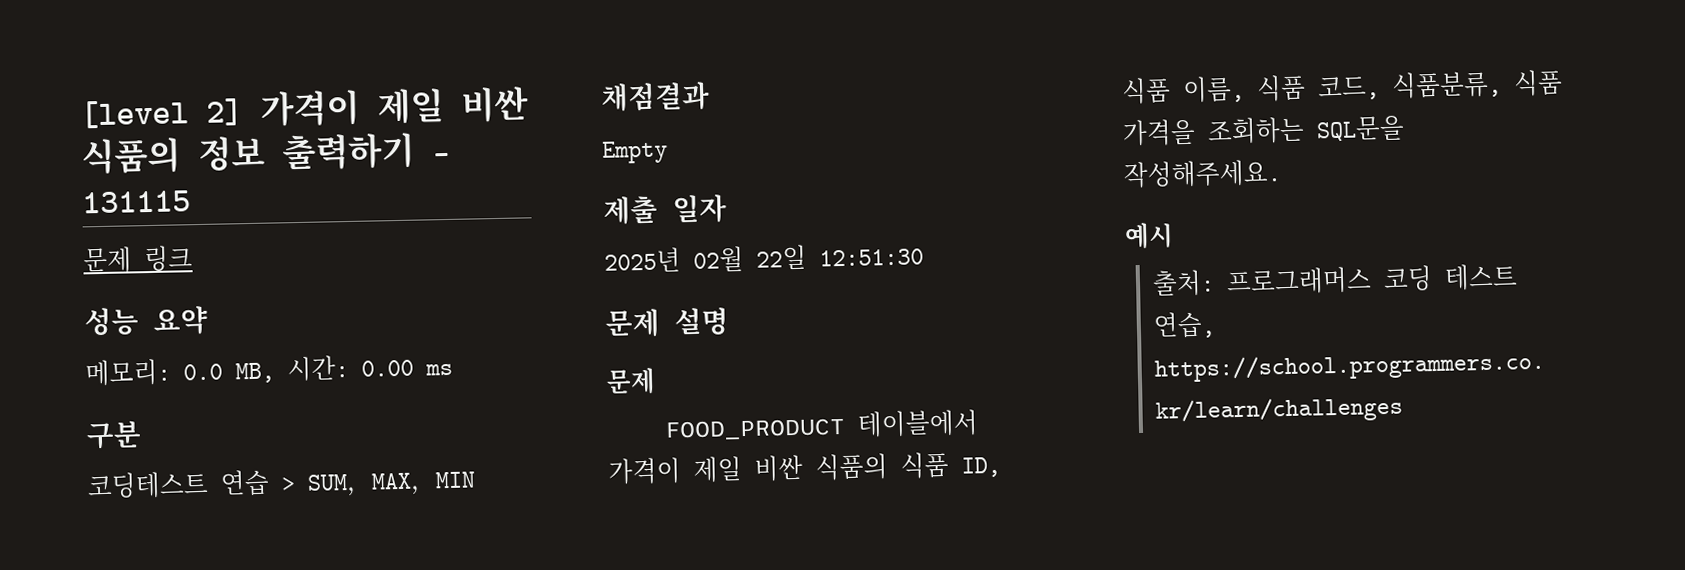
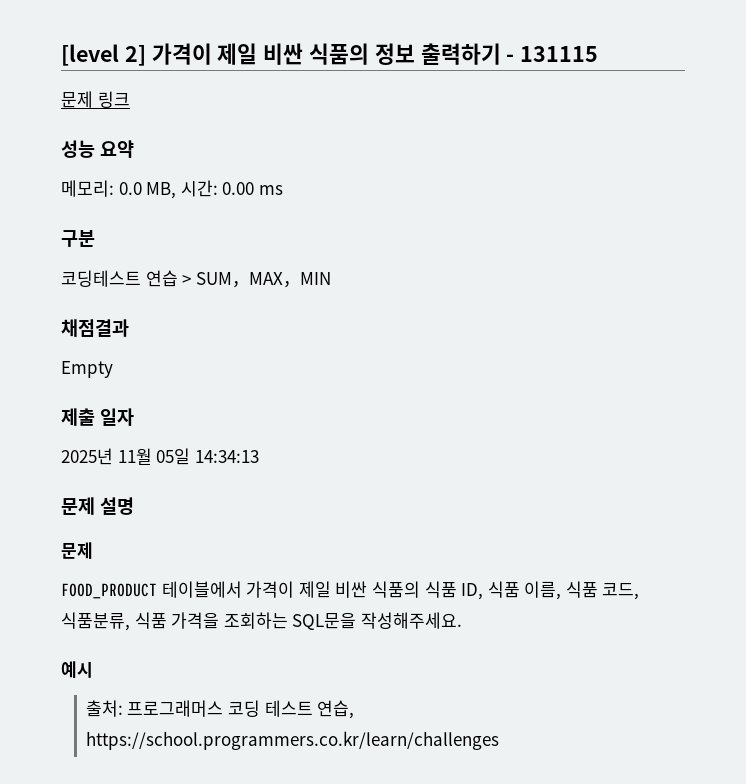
- 2025년 02월 22일 12:51:30
+ 2025년 11월 05일 14:34:13

